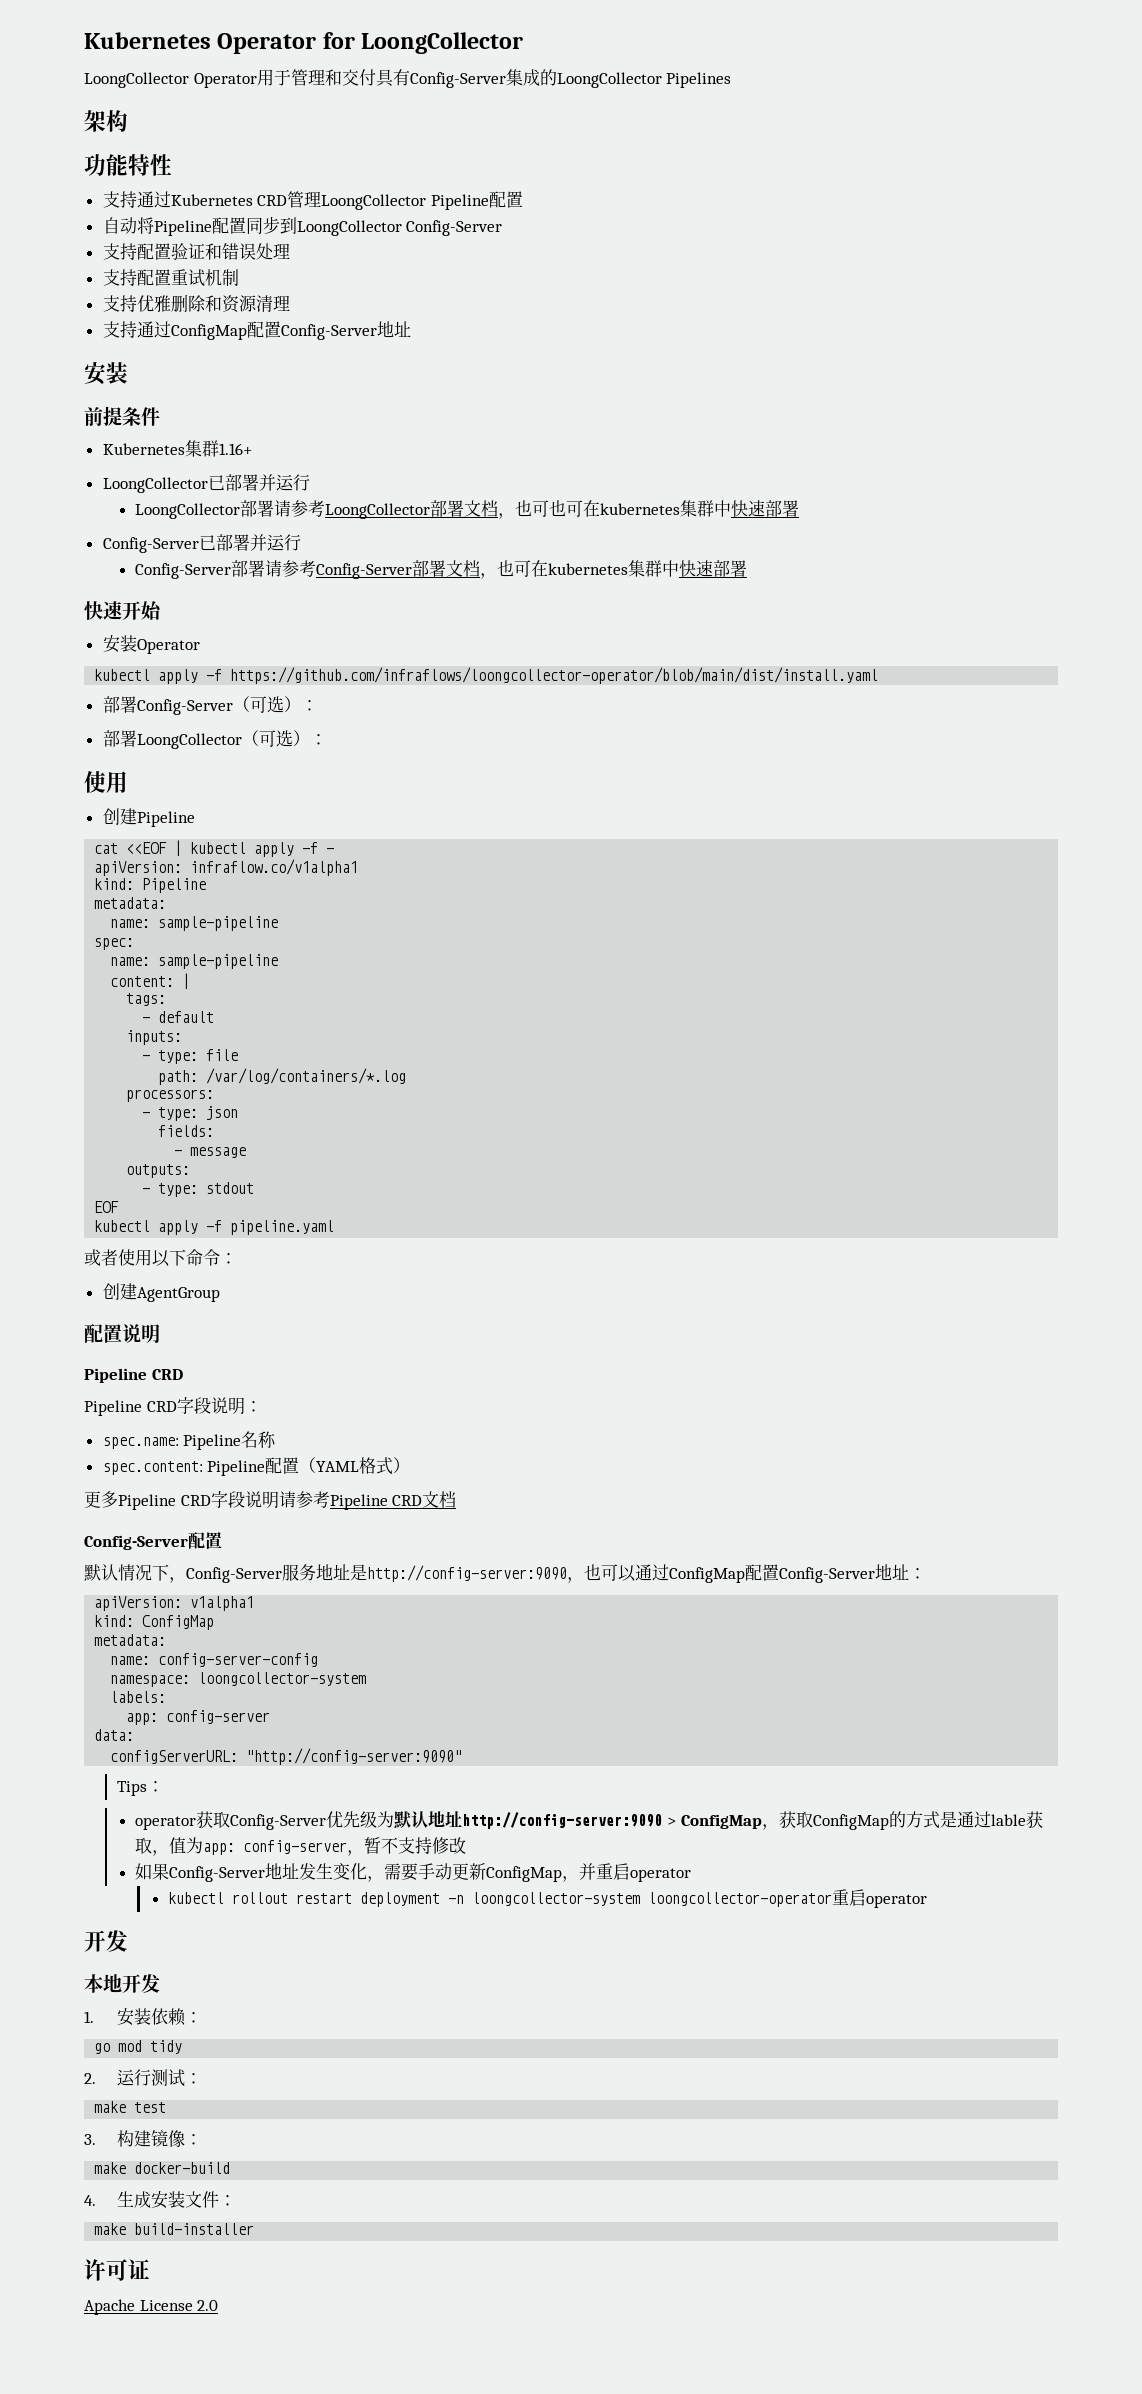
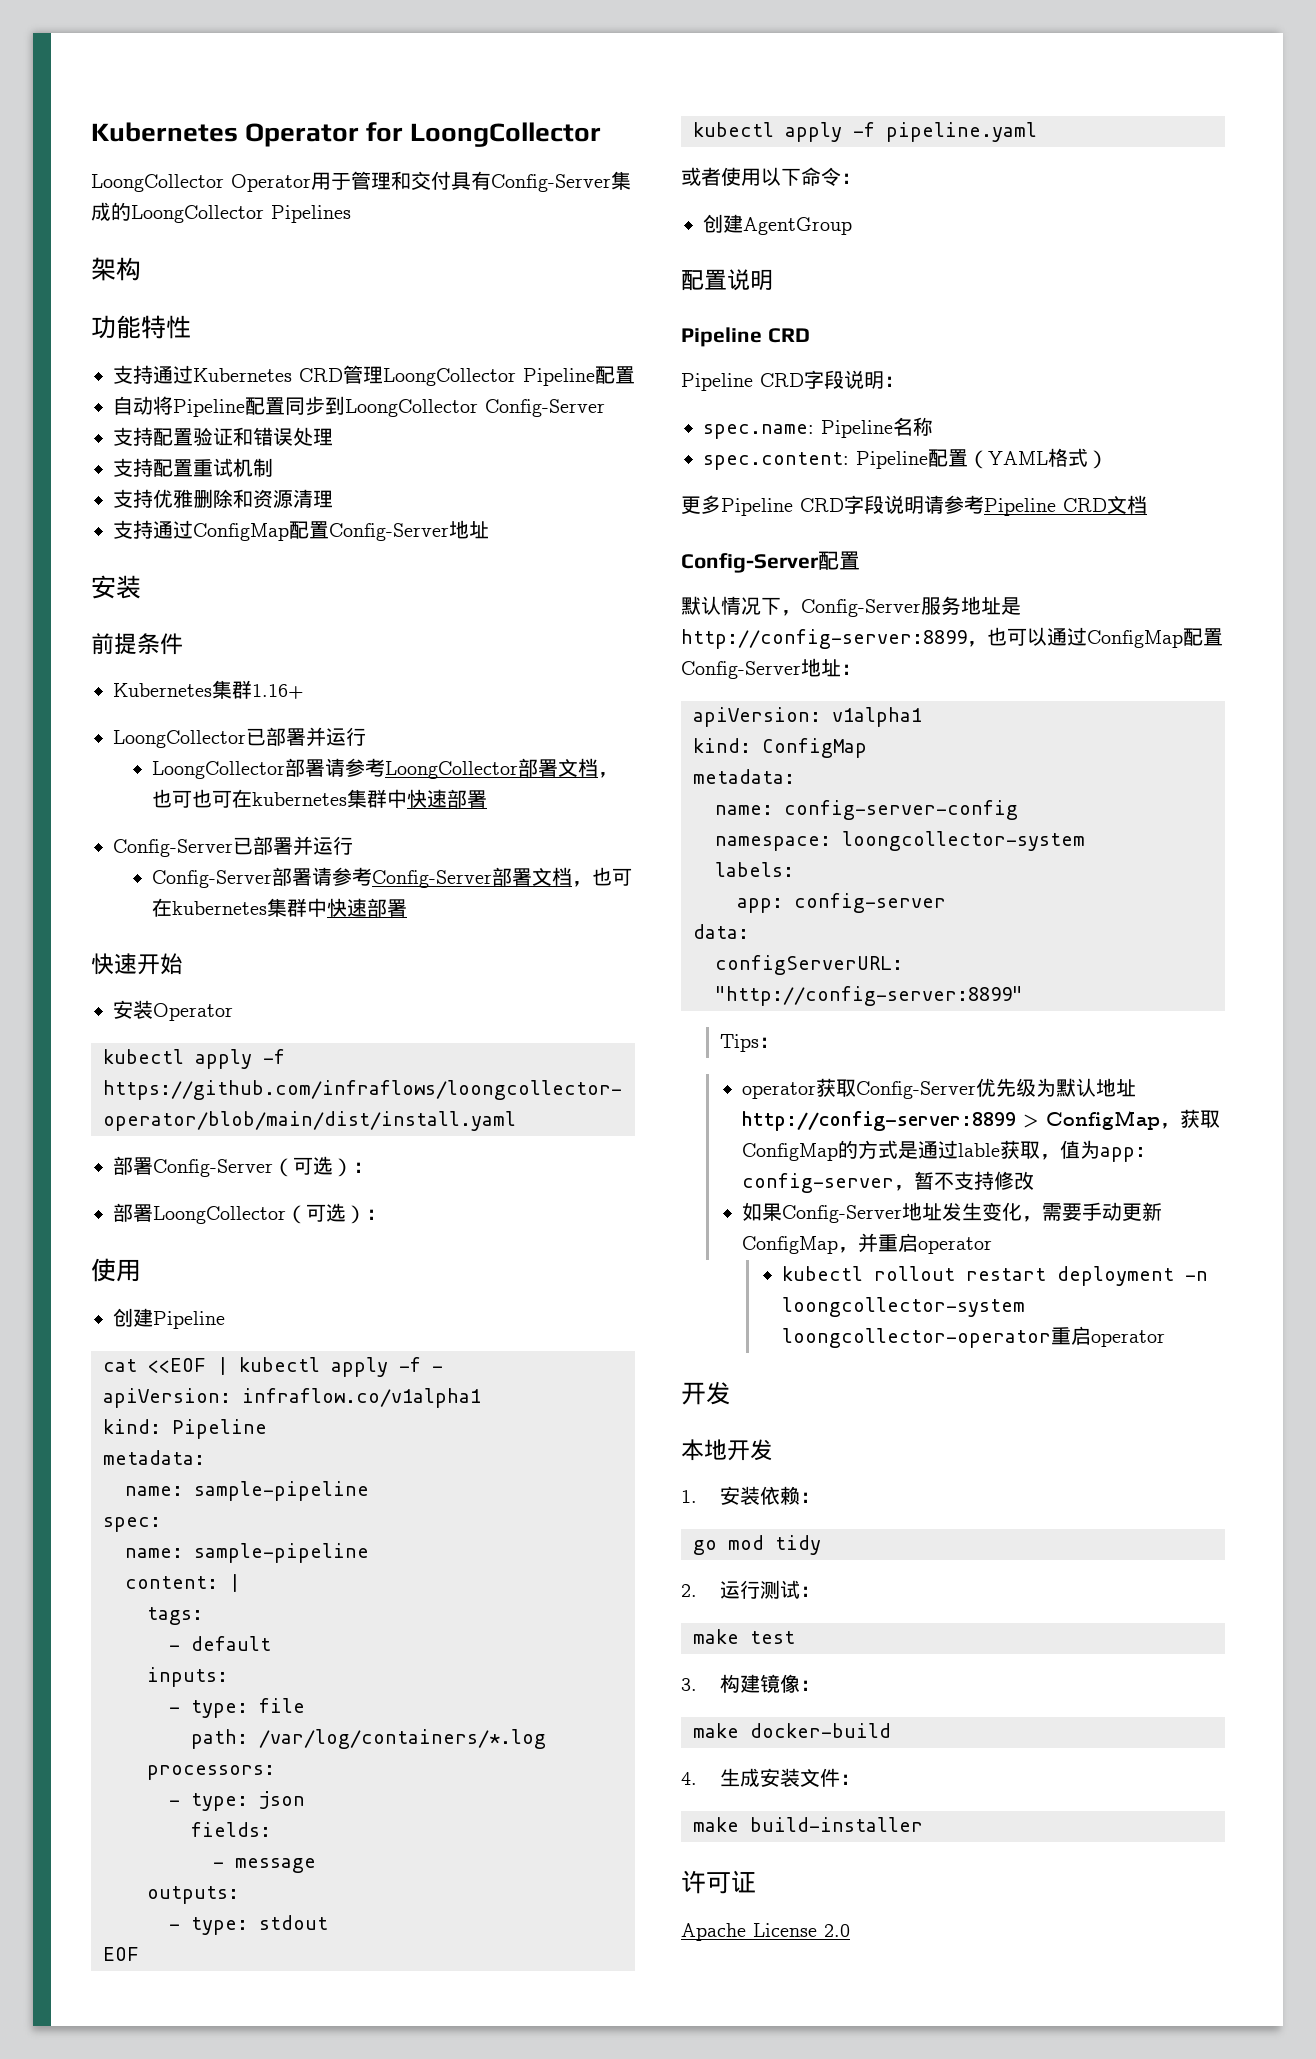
- 默认情况下，Config-Server服务地址是http://config-server:9090，也可以通过ConfigMap配置Config-Server地址：
+ 默认情况下，Config-Server服务地址是http://config-server:8899，也可以通过ConfigMap配置Config-Server地址：
- configServerURL: "http://config-server:9090"
+ configServerURL: "http://config-server:8899"
- operator获取Config-Server优先级为默认地址http://config-server:9090 > ConfigMap，获取ConfigMap的方式是通过lable获取，值为app: config-server，暂不支持修改
+ operator获取Config-Server优先级为默认地址http://config-server:8899 > ConfigMap，获取ConfigMap的方式是通过lable获取，值为app: config-server，暂不支持修改

